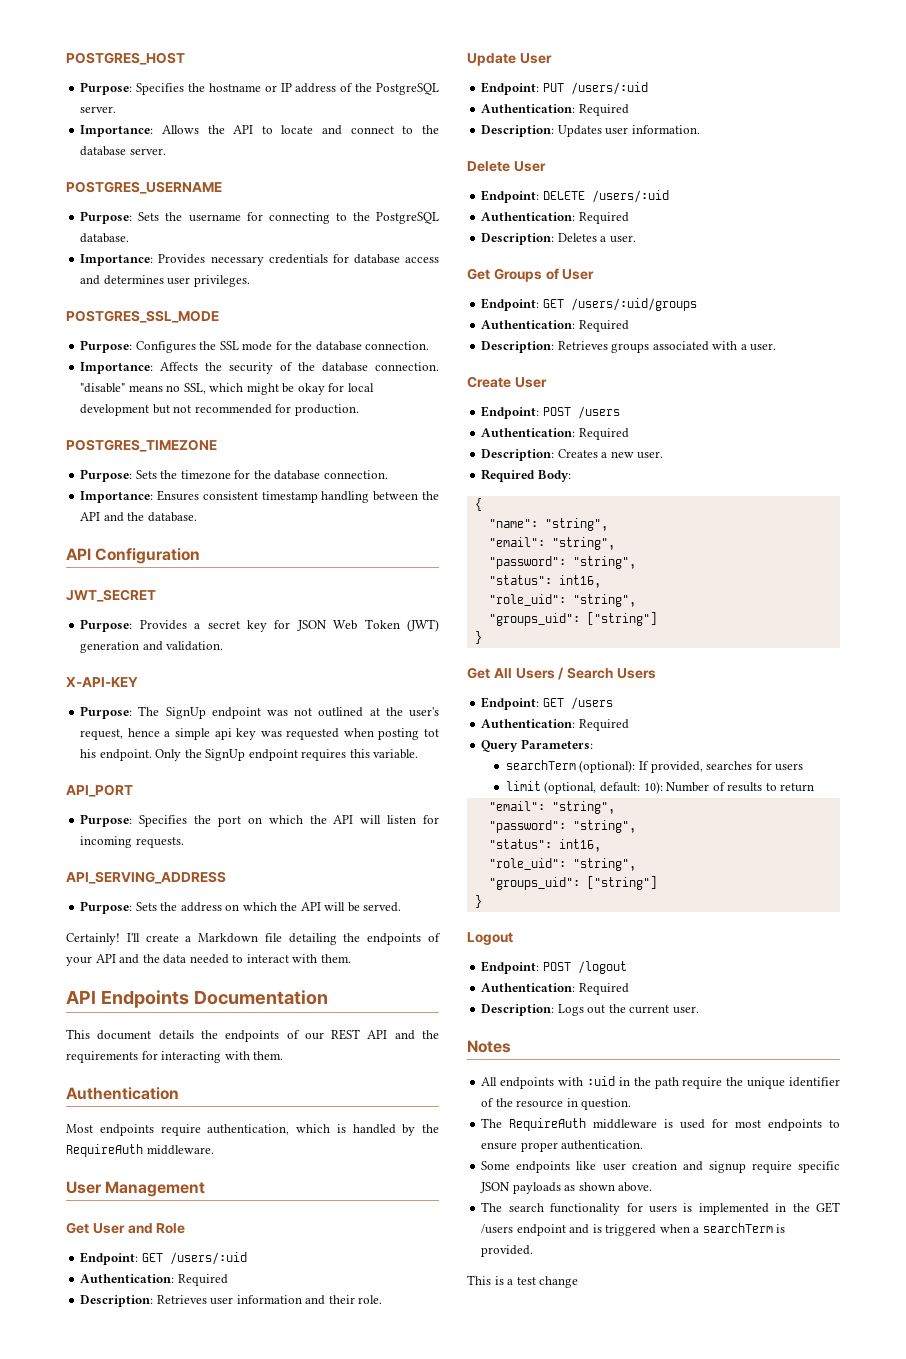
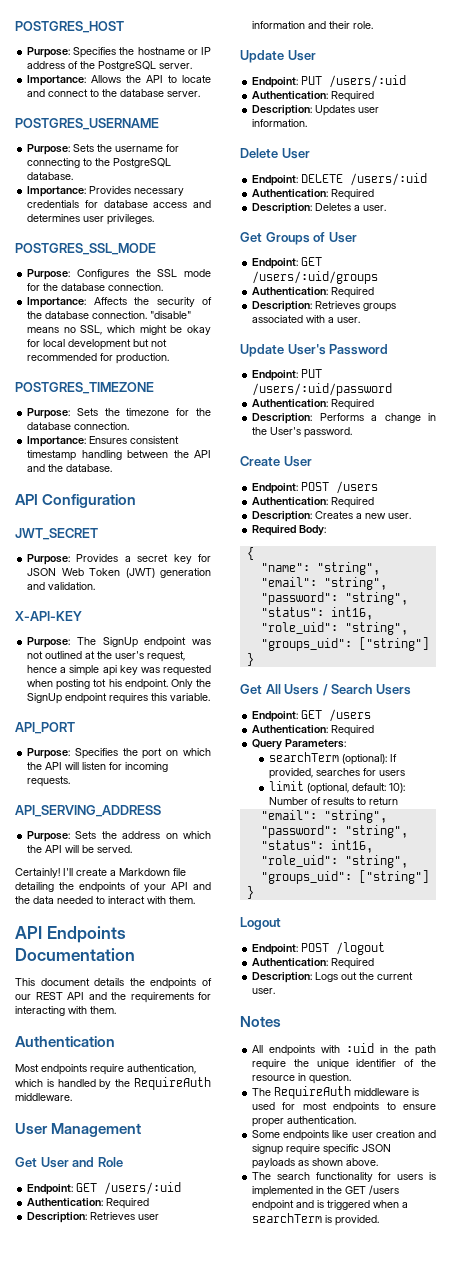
+ Update User's Password
+ Endpoint: PUT /users/:uid/password
+ Authentication: Required
+ Description: Performs a change in the User's password.
- This is a test change

